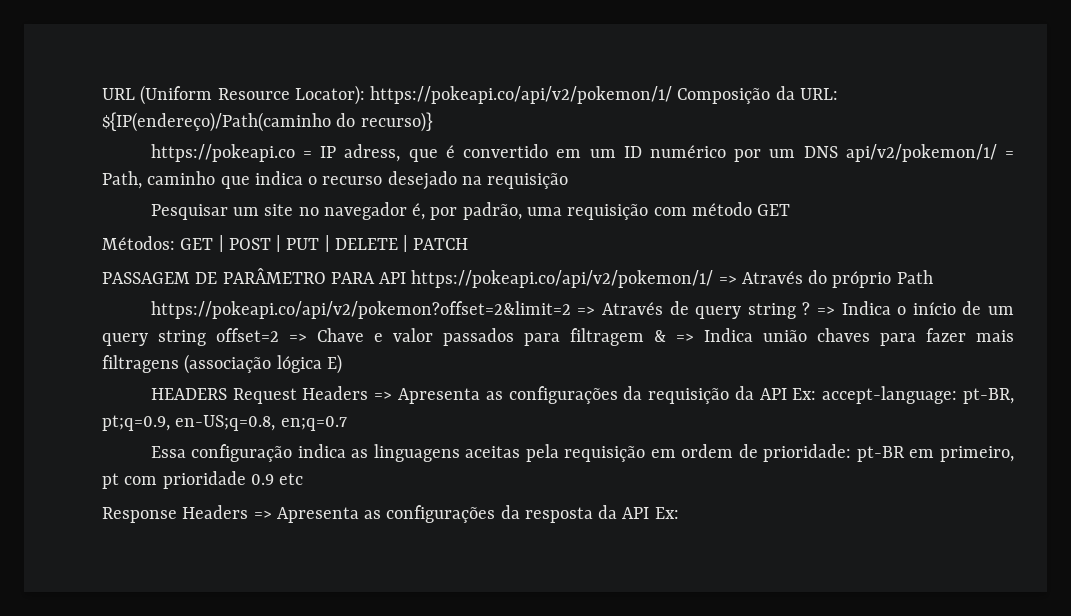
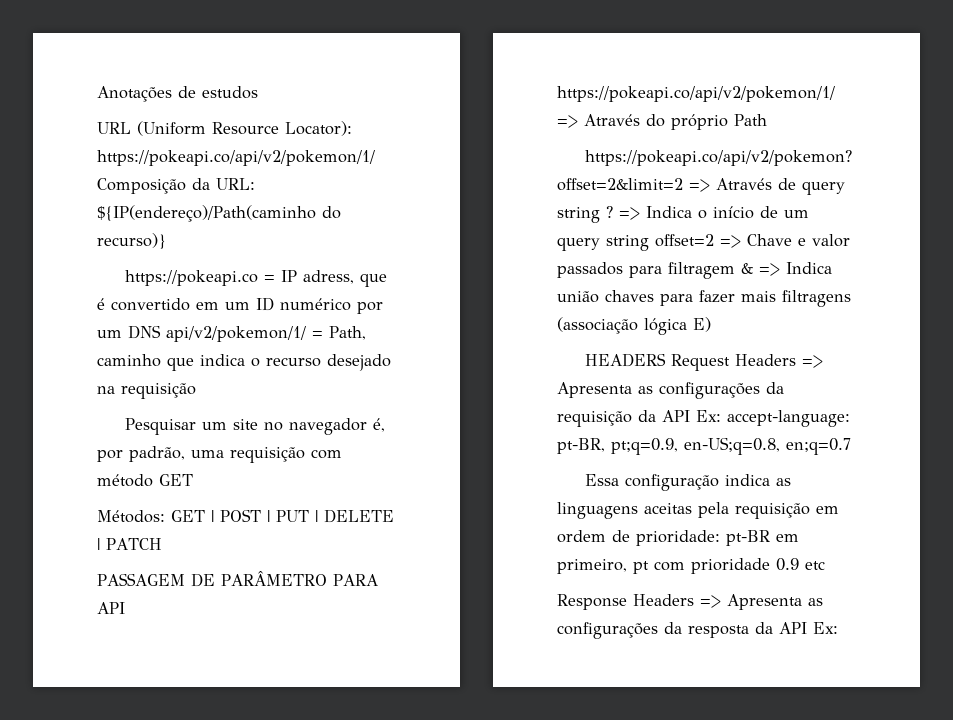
+ Anotações de estudos

